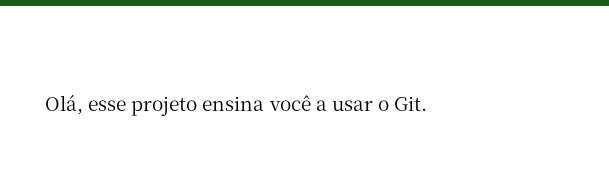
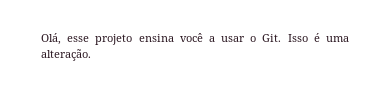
- Olá, esse projeto ensina você a usar o Git.
+ Olá, esse projeto ensina você a usar o Git. Isso é uma alteração.

